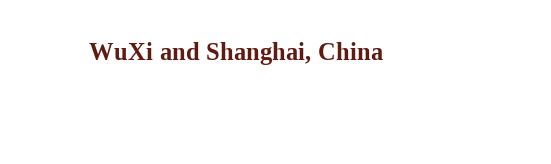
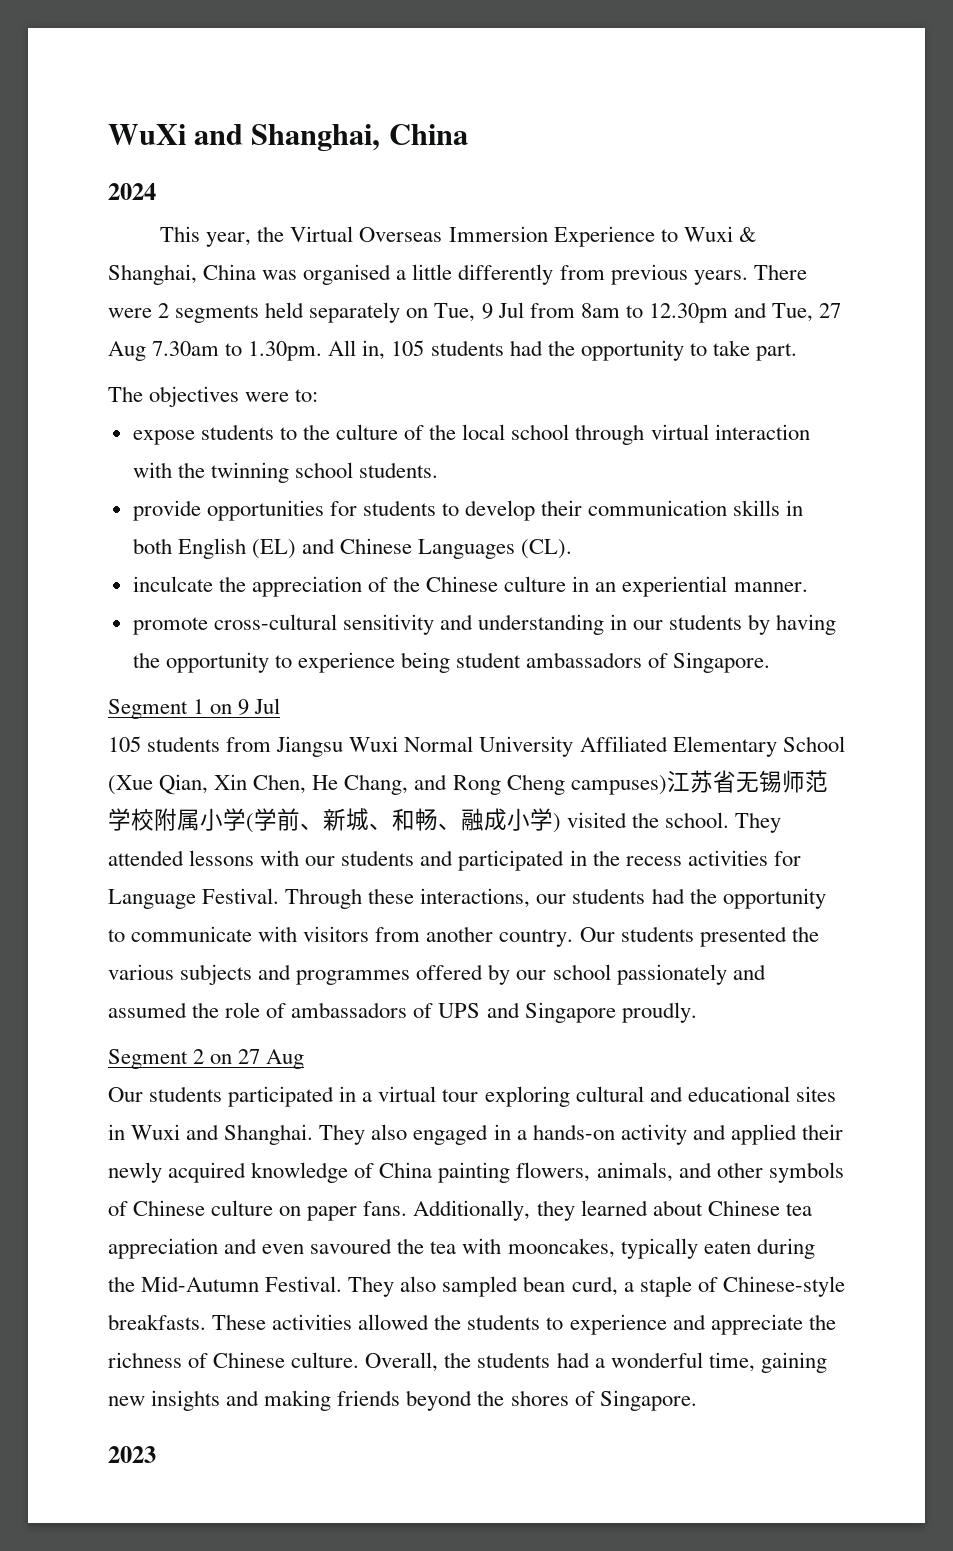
+ 2024
+ This year, the Virtual Overseas Immersion Experience to Wuxi & Shanghai, China was organised a little differently from previous years. There were 2 segments held separately on Tue, 9 Jul from 8am to 12.30pm and Tue, 27 Aug 7.30am to 1.30pm. All in, 105 students had the opportunity to take part.
+ The objectives were to:
+ expose students to the culture of the local school through virtual interaction with the twinning school students.
+ provide opportunities for students to develop their communication skills in both English (EL) and Chinese Languages (CL).
+ inculcate the appreciation of the Chinese culture in an experiential manner.
+ promote cross-cultural sensitivity and understanding in our students by having the opportunity to experience being student ambassadors of Singapore.
+ Segment 1 on 9 Jul
+ 105 students from Jiangsu Wuxi Normal University Affiliated Elementary School (Xue Qian, Xin Chen, He Chang, and Rong Cheng campuses)江苏省无锡师范学校附属小学(学前、新城、和畅、融成小学) visited the school. They attended lessons with our students and participated in the recess activities for Language Festival. Through these interactions, our students had the opportunity to communicate with visitors from another country. Our students presented the various subjects and programmes offered by our school passionately and assumed the role of ambassadors of UPS and Singapore proudly.
+ Segment 2 on 27 Aug
+ Our students participated in a virtual tour exploring cultural and educational sites in Wuxi and Shanghai. They also engaged in a hands-on activity and applied their newly acquired knowledge of China painting flowers, animals, and other symbols of Chinese culture on paper fans. Additionally, they learned about Chinese tea appreciation and even savoured the tea with mooncakes, typically eaten during the Mid-Autumn Festival. They also sampled bean curd, a staple of Chinese-style breakfasts. These activities allowed the students to experience and appreciate the richness of Chinese culture. Overall, the students had a wonderful time, gaining new insights and making friends beyond the shores of Singapore.
+ 2023

